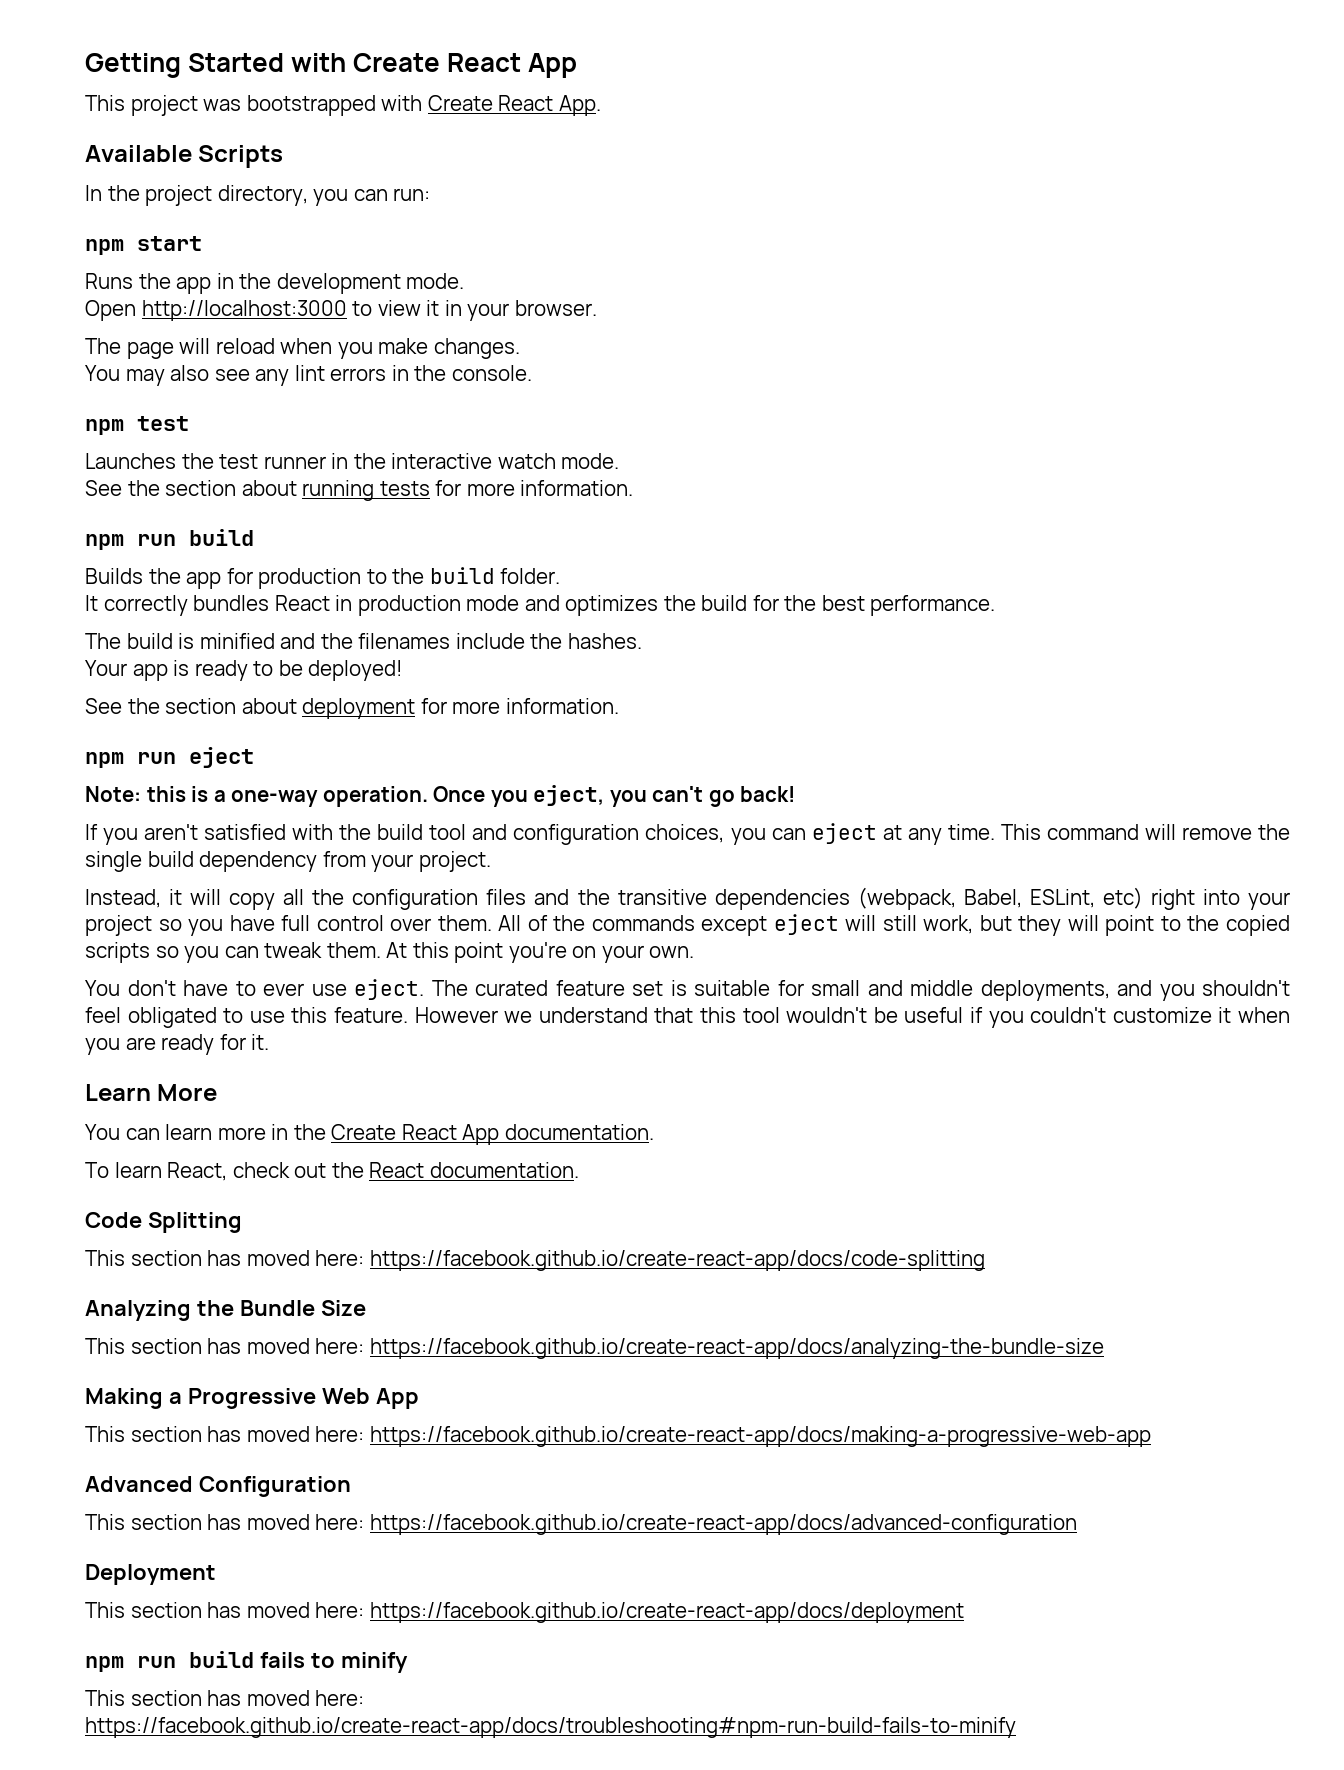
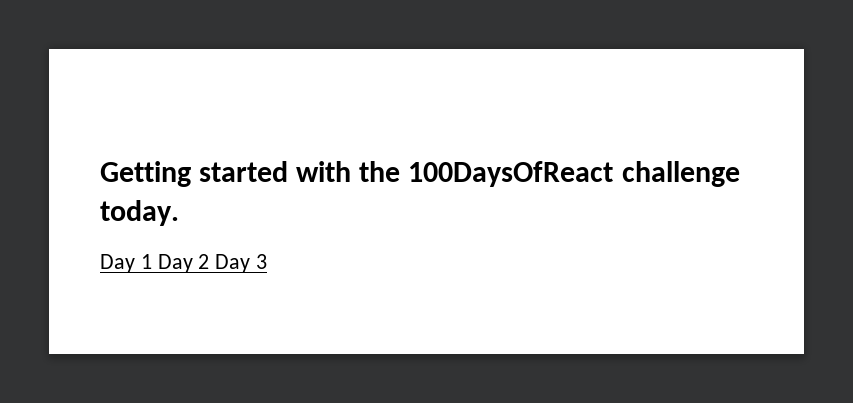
- Getting Started with Create React App
- This project was bootstrapped with Create React App.
- Available Scripts
- In the project directory, you can run:
- npm start
- Runs the app in the development mode.
- Open http://localhost:3000 to view it in your browser.
- The page will reload when you make changes.
- You may also see any lint errors in the console.
- npm test
- Launches the test runner in the interactive watch mode.
- See the section about running tests for more information.
- npm run build
- Builds the app for production to the build folder.
- It correctly bundles React in production mode and optimizes the build for the best performance.
- The build is minified and the filenames include the hashes.
- Your app is ready to be deployed!
- See the section about deployment for more information.
- npm run eject
- Note: this is a one-way operation. Once you eject, you can't go back!
- If you aren't satisfied with the build tool and configuration choices, you can eject at any time. This command will remove the single build dependency from your project.
- Instead, it will copy all the configuration files and the transitive dependencies (webpack, Babel, ESLint, etc) right into your project so you have full control over them. All of the commands except eject will still work, but they will point to the copied scripts so you can tweak them. At this point you're on your own.
- You don't have to ever use eject. The curated feature set is suitable for small and middle deployments, and you shouldn't feel obligated to use this feature. However we understand that this tool wouldn't be useful if you couldn't customize it when you are ready for it.
- Learn More
- You can learn more in the Create React App documentation.
- To learn React, check out the React documentation.
- Code Splitting
- This section has moved here: https://facebook.github.io/create-react-app/docs/code-splitting
- Analyzing the Bundle Size
- This section has moved here: https://facebook.github.io/create-react-app/docs/analyzing-the-bundle-size
- Making a Progressive Web App
- This section has moved here: https://facebook.github.io/create-react-app/docs/making-a-progressive-web-app
- Advanced Configuration
- This section has moved here: https://facebook.github.io/create-react-app/docs/advanced-configuration
- Deployment
- This section has moved here: https://facebook.github.io/create-react-app/docs/deployment
- npm run build fails to minify
- This section has moved here: https://facebook.github.io/create-react-app/docs/troubleshooting#npm-run-build-fails-to-minify
+ Getting started with the 100DaysOfReact challenge today.
+ Day 1 Day 2 Day 3

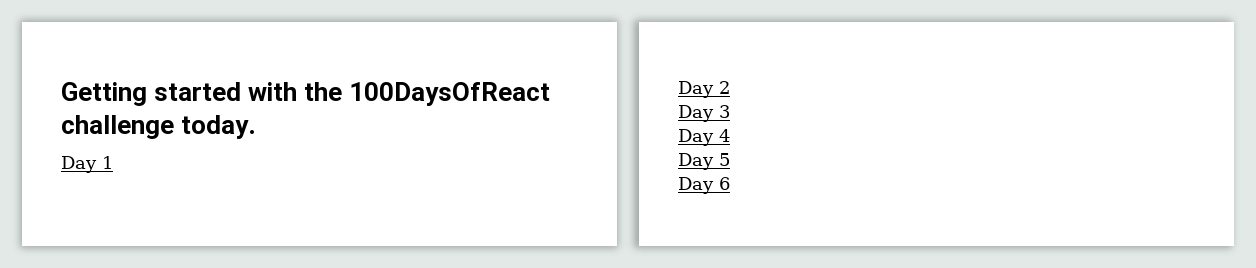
- Day 1 Day 2 Day 3
+ Day 1
+ Day 2
+ Day 3
+ Day 4
+ Day 5
+ Day 6

